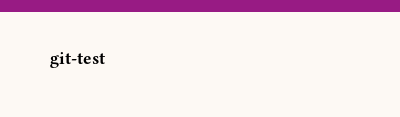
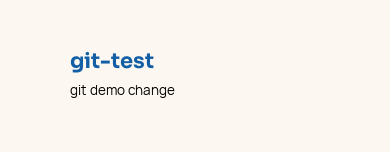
+ git demo change

